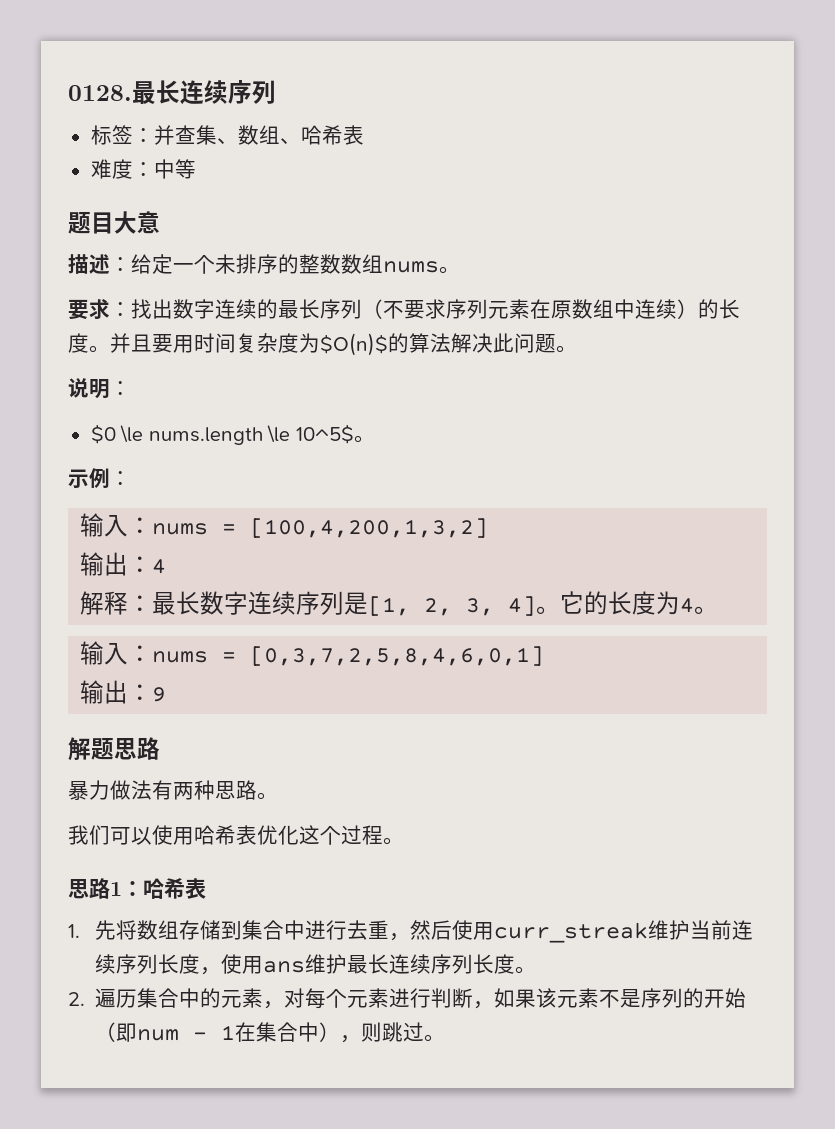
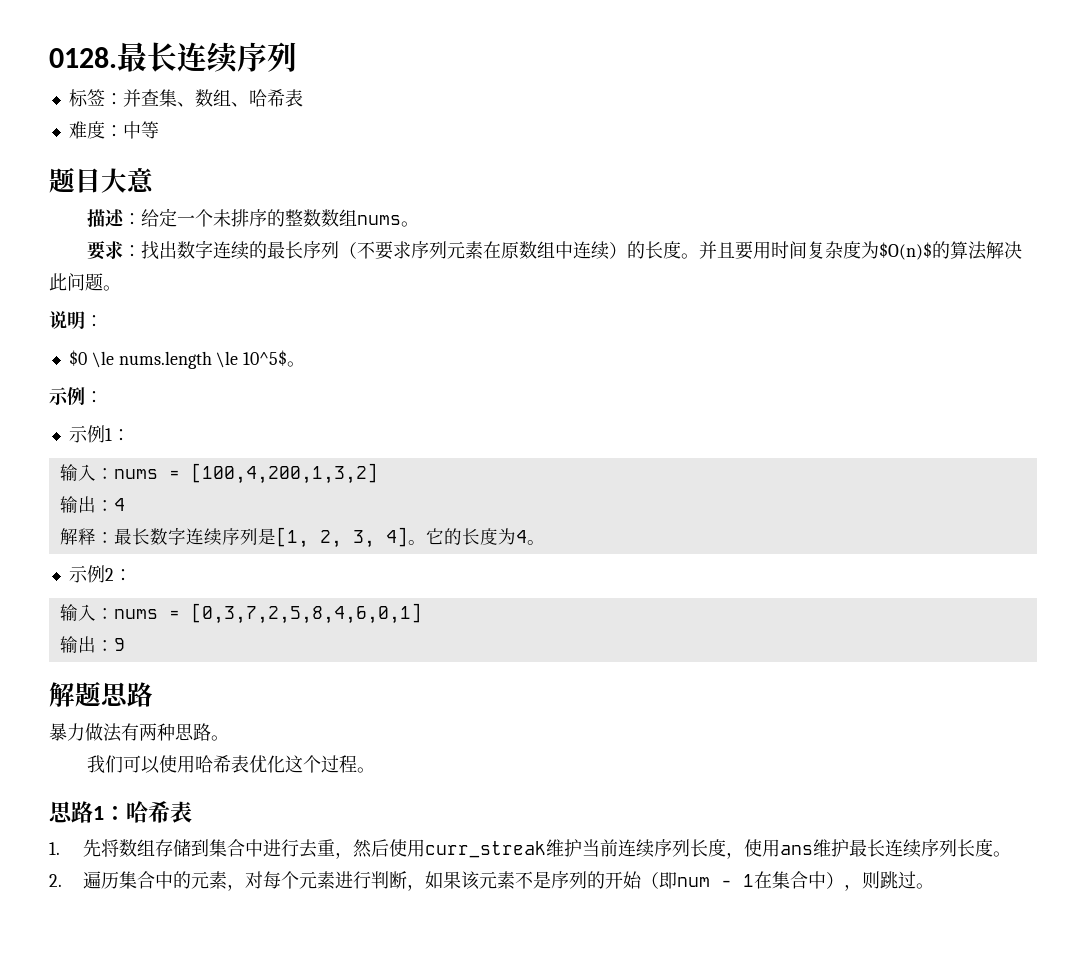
+ 示例1：
+ 示例2：

